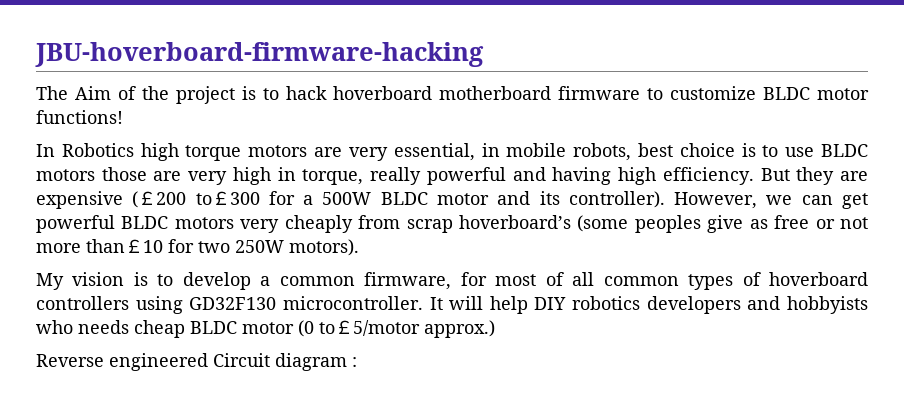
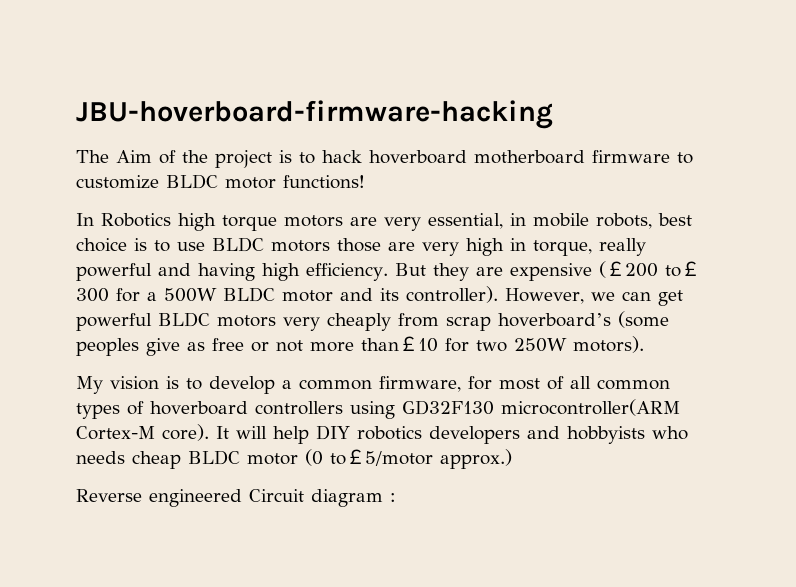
- My vision is to develop a common firmware, for most of all common types of hoverboard controllers using GD32F130 microcontroller.
+ My vision is to develop a common firmware, for most of all common types of hoverboard controllers using GD32F130 microcontroller(ARM Cortex-M core).

